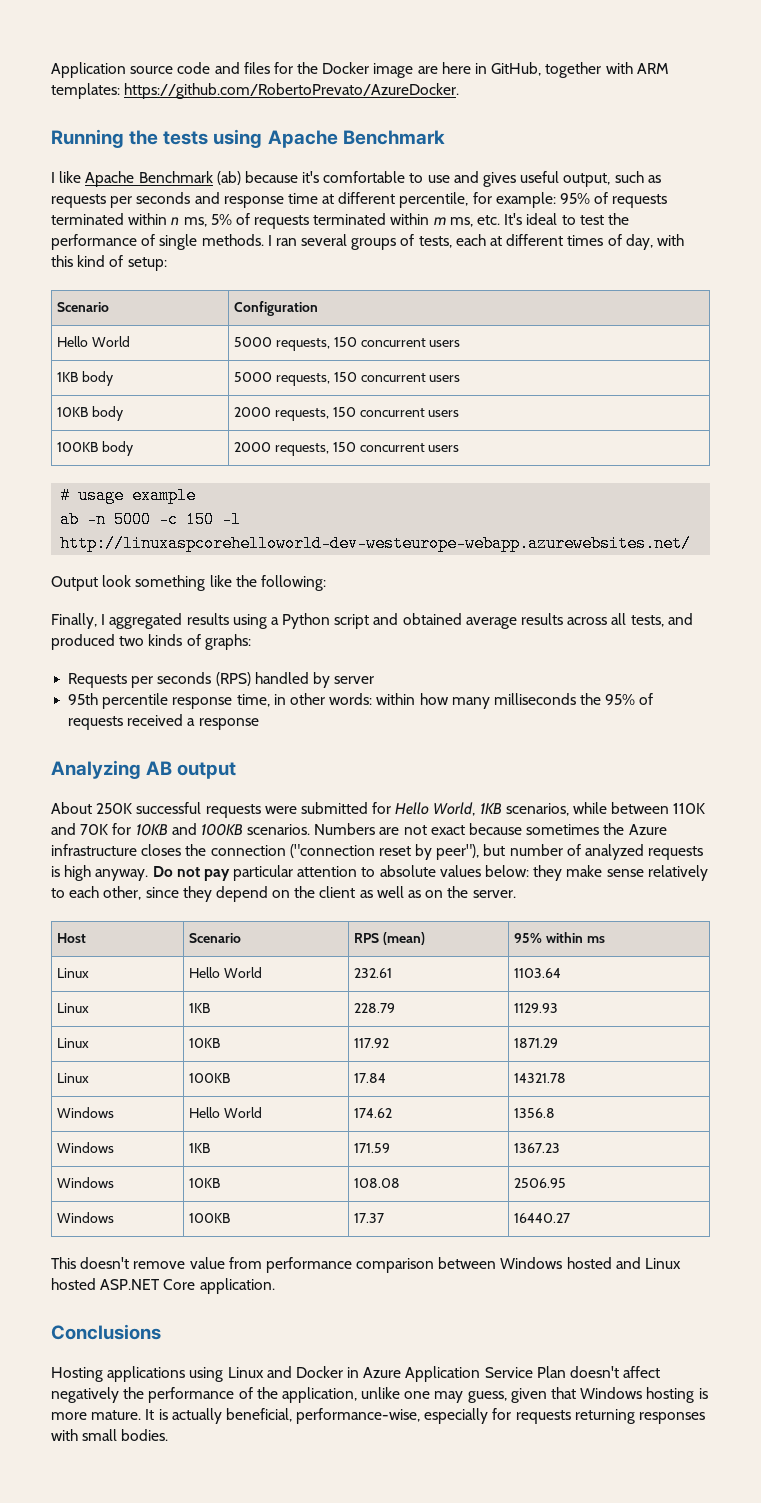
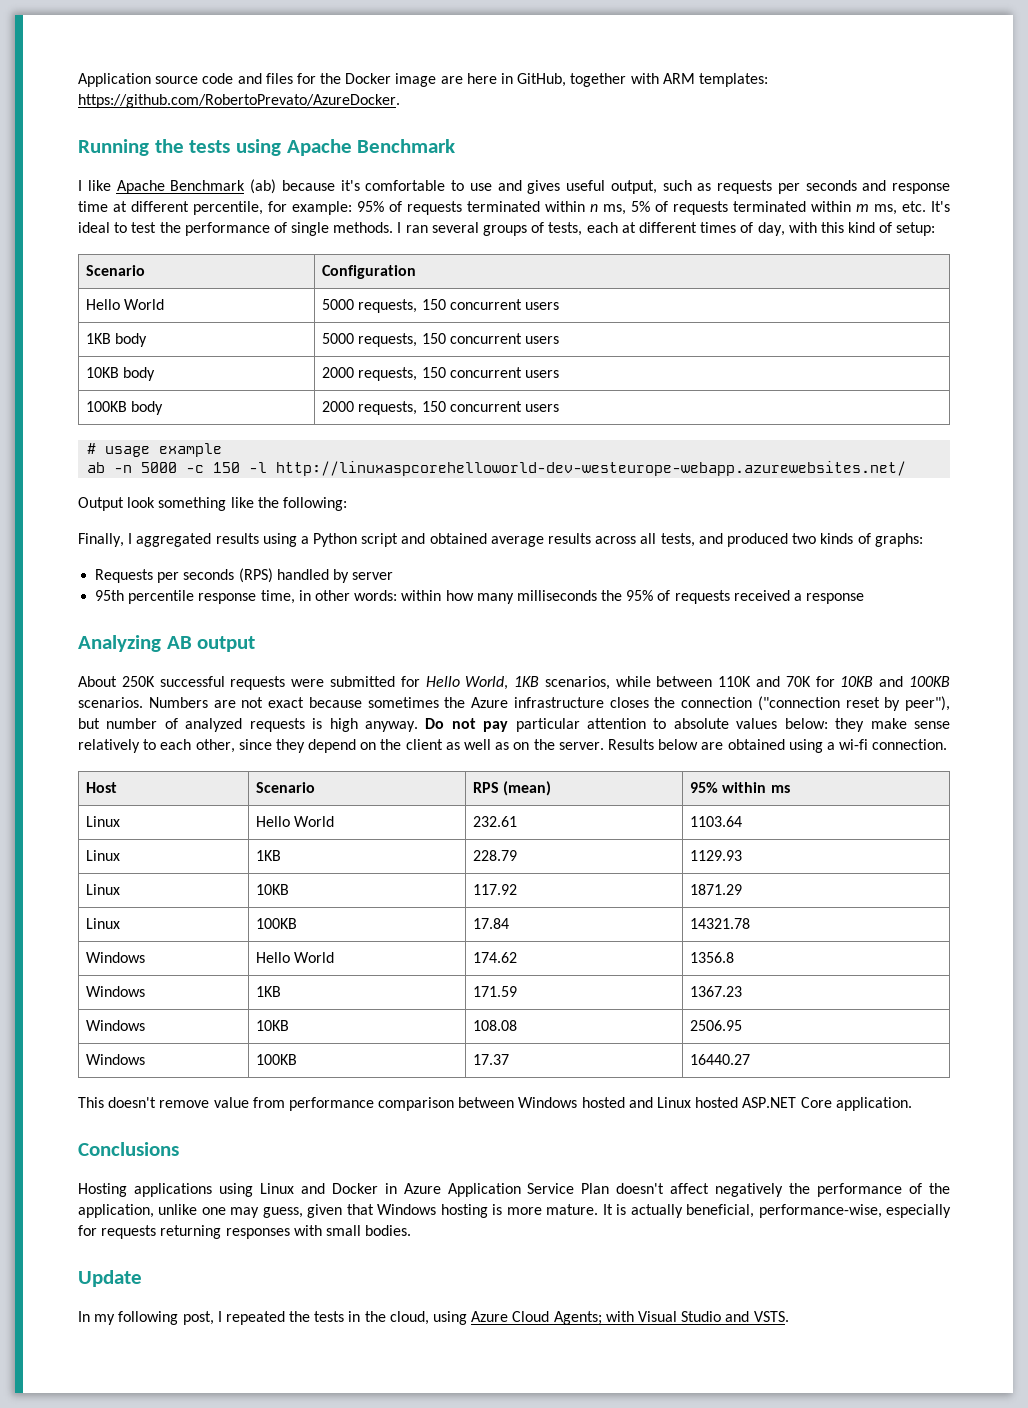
+ Results below are obtained using a wi-fi connection.
+ Update
+ In my following post, I repeated the tests in the cloud, using Azure Cloud Agents; with Visual Studio and VSTS.

